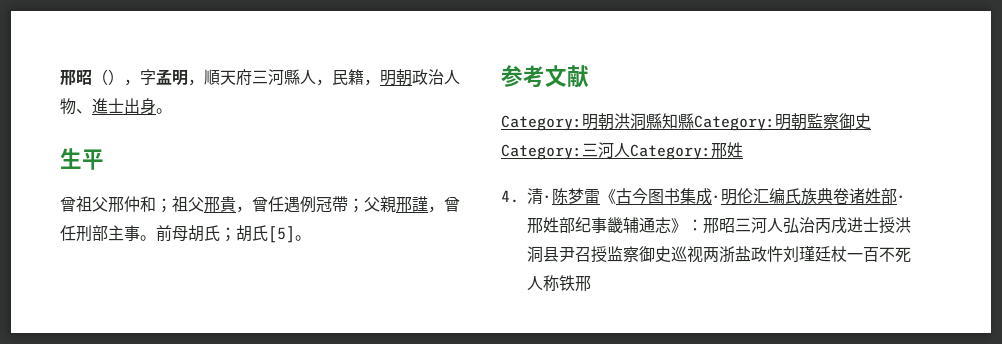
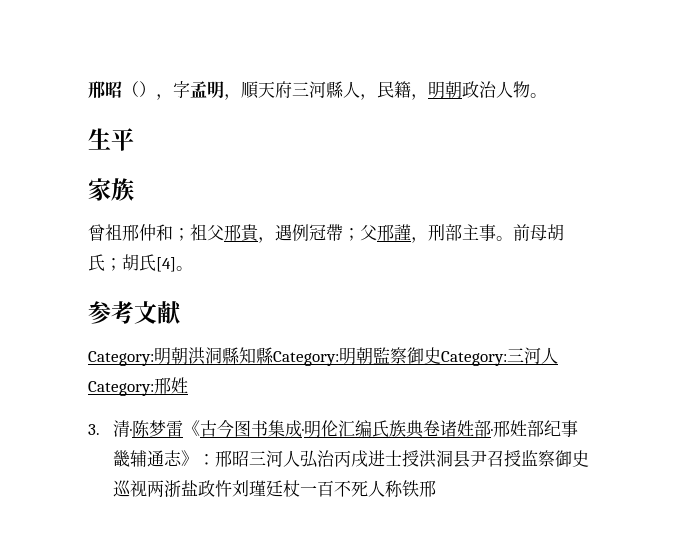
- 邢昭（），字孟明，順天府三河縣人，民籍，明朝政治人物、進士出身。
+ 邢昭（），字孟明，順天府三河縣人，民籍，明朝政治人物。
+ 家族
- 曾祖父邢仲和；祖父邢貴，曾任遇例冠帶；父親邢謹，曾任刑部主事。
+ 曾祖邢仲和；祖父邢貴，遇例冠帶；父邢謹，刑部主事。
- 前母胡氏；胡氏[5]。
+ 前母胡氏；胡氏[4]。
- 4.清·陈梦雷《古今图书集成·明伦汇编氏族典卷诸姓部·邢姓部纪事畿辅通志》：邢昭三河人弘治丙戌进士授洪洞县尹召授监察御史巡视两浙盐政忤刘瑾廷杖一百不死人称铁邢
+ 3.清·陈梦雷《古今图书集成·明伦汇编氏族典卷诸姓部·邢姓部纪事畿辅通志》：邢昭三河人弘治丙戌进士授洪洞县尹召授监察御史巡视两浙盐政忤刘瑾廷杖一百不死人称铁邢

